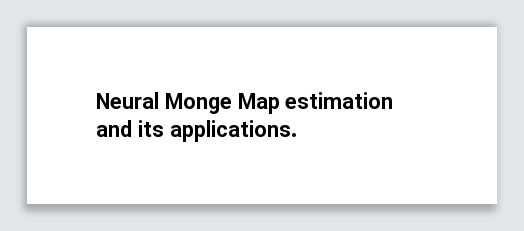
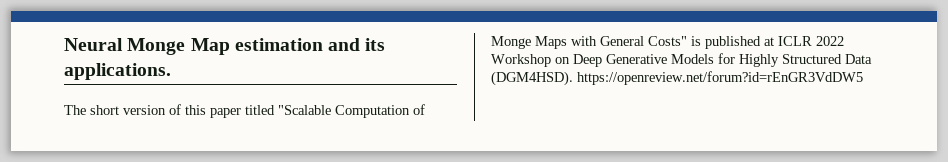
+ The short version of this paper titled "Scalable Computation of Monge Maps with General Costs" is published at ICLR 2022 Workshop on Deep Generative Models for Highly Structured Data (DGM4HSD). https://openreview.net/forum?id=rEnGR3VdDW5

